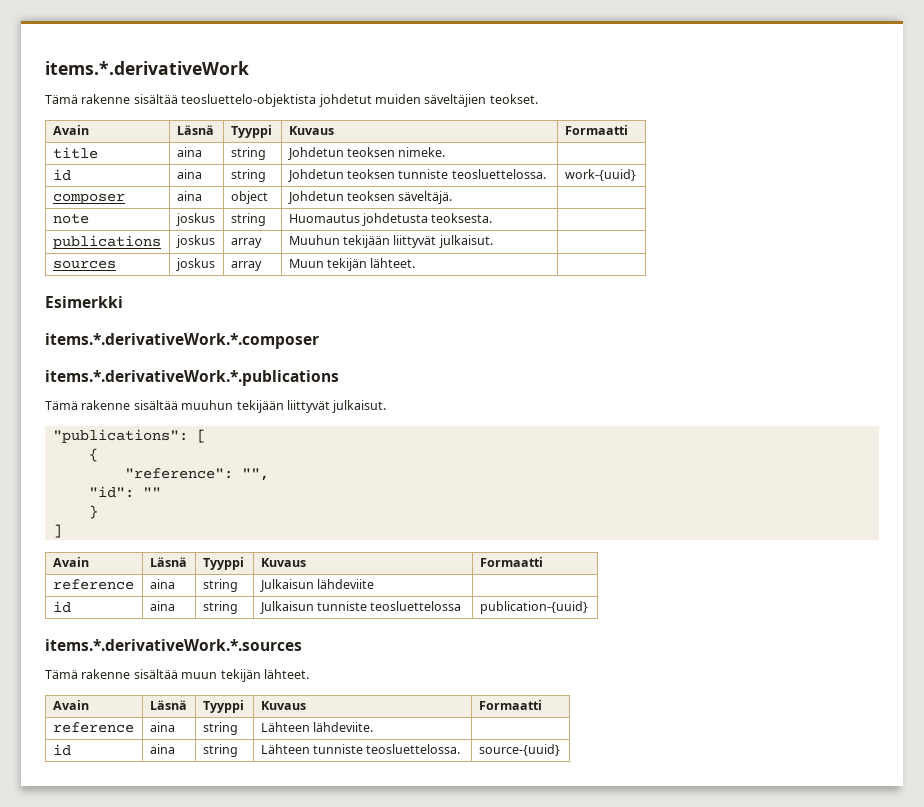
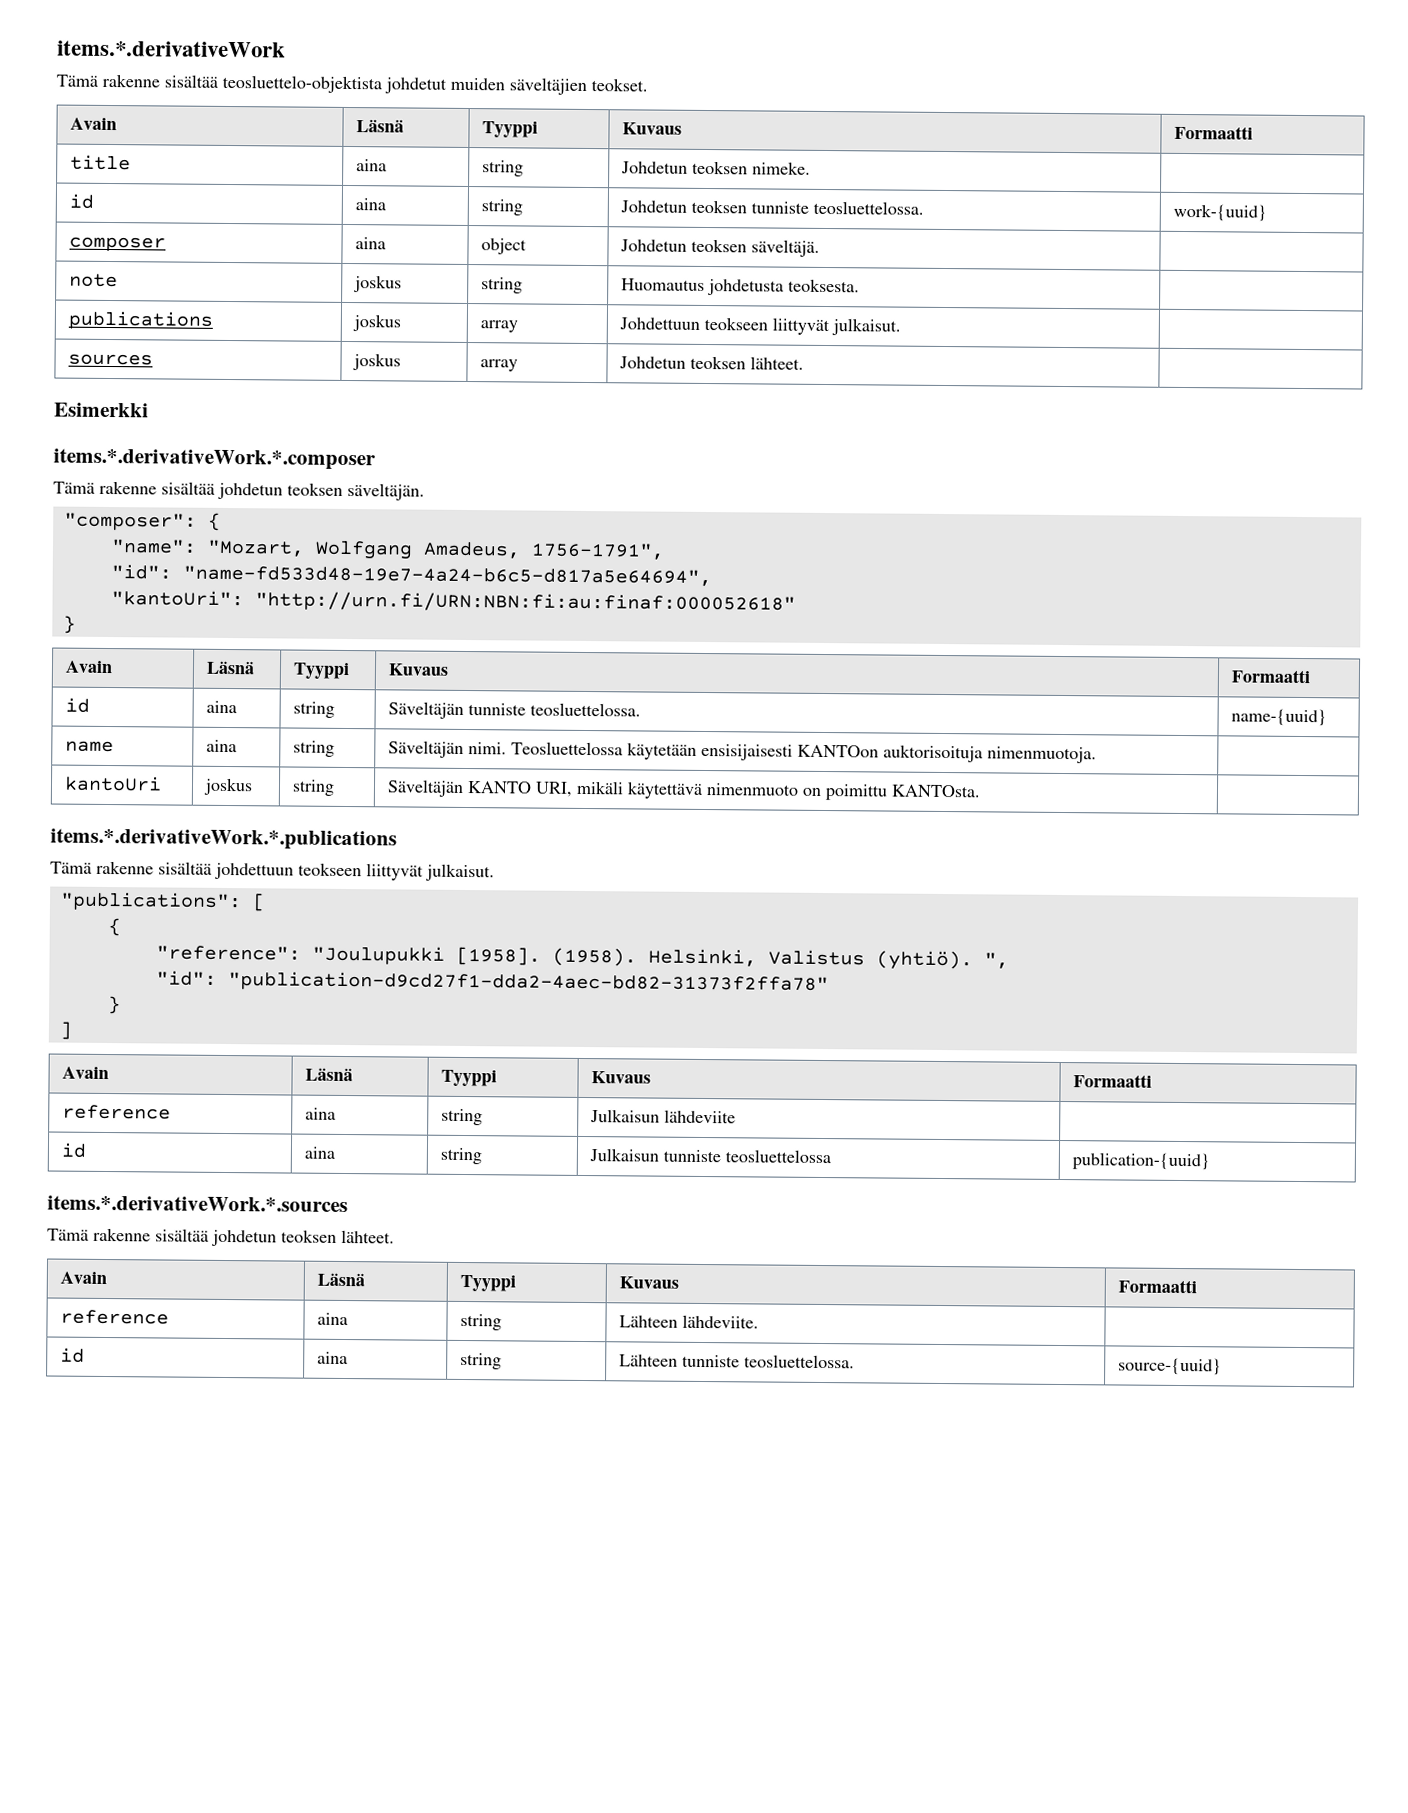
- publications | joskus | array | Muuhun tekijään liittyvät julkaisut. |
+ publications | joskus | array | Johdettuun teokseen liittyvät julkaisut. |
- sources | joskus | array | Muun tekijän lähteet. |
+ sources | joskus | array | Johdetun teoksen lähteet. |
+ Tämä rakenne sisältää johdetun teoksen säveltäjän.
+ "composer": {
+ "name": "Mozart, Wolfgang Amadeus, 1756-1791",
+ "id": "name-fd533d48-19e7-4a24-b6c5-d817a5e64694",
+ "kantoUri": "http://urn.fi/URN:NBN:fi:au:finaf:000052618"
+ }
+ Avain | Läsnä | Tyyppi | Kuvaus | Formaatti
+ id | aina | string | Säveltäjän tunniste teosluettelossa. | name-{uuid}
+ name | aina | string | Säveltäjän nimi. Teosluettelossa käytetään ensisijaisesti KANTOon auktorisoituja nimenmuotoja. |
+ kantoUri | joskus | string | Säveltäjän KANTO URI, mikäli käytettävä nimenmuoto on poimittu KANTOsta. |
- Tämä rakenne sisältää muuhun tekijään liittyvät julkaisut.
+ Tämä rakenne sisältää johdettuun teokseen liittyvät julkaisut.
- "reference": "",
- "id": ""
+ "reference": "Joulupukki [1958]. (1958). Helsinki, Valistus (yhtiö). ",
+ "id": "publication-d9cd27f1-dda2-4aec-bd82-31373f2ffa78"
- Tämä rakenne sisältää muun tekijän lähteet.
+ Tämä rakenne sisältää johdetun teoksen lähteet.

